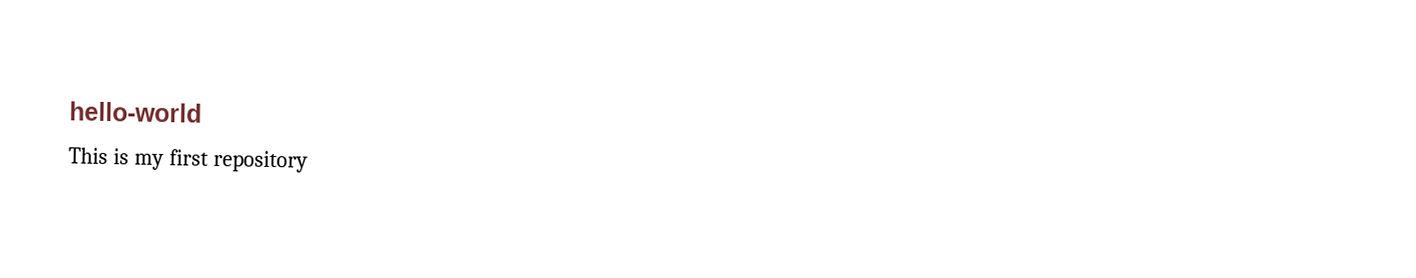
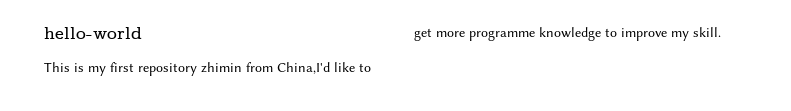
- This is my first repository
+ This is my first repository zhimin from China,I'd like to get more programme knowledge to improve my skill.

